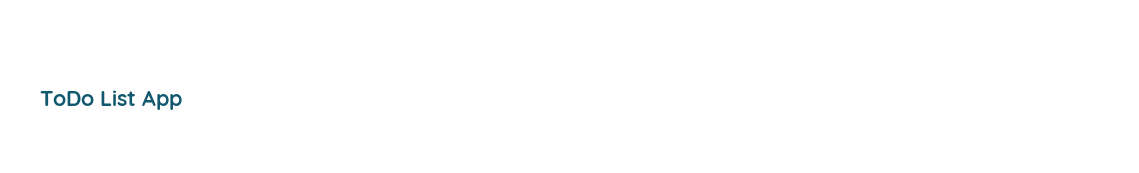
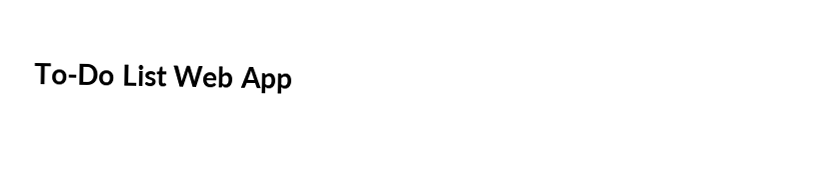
- ToDo List App
+ To-Do List Web App

